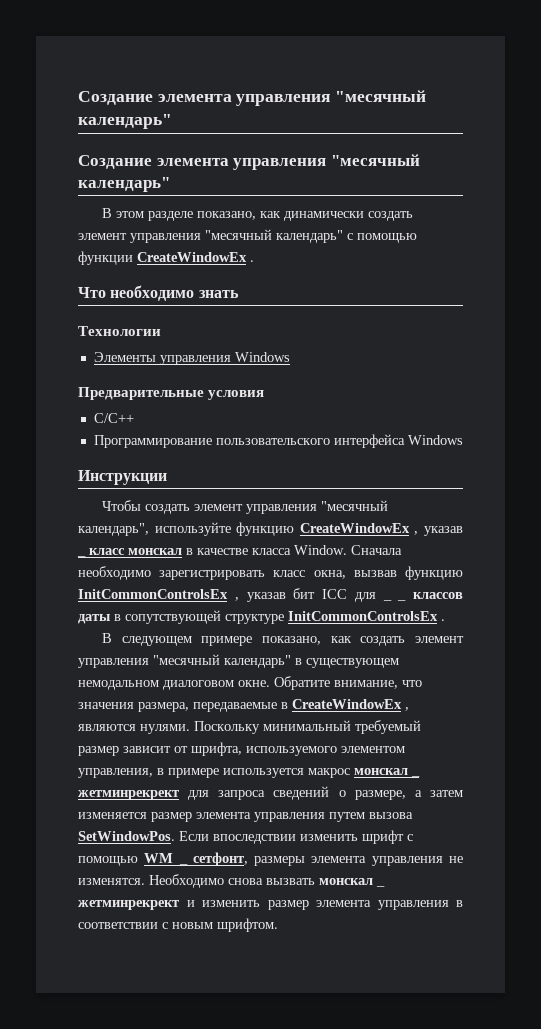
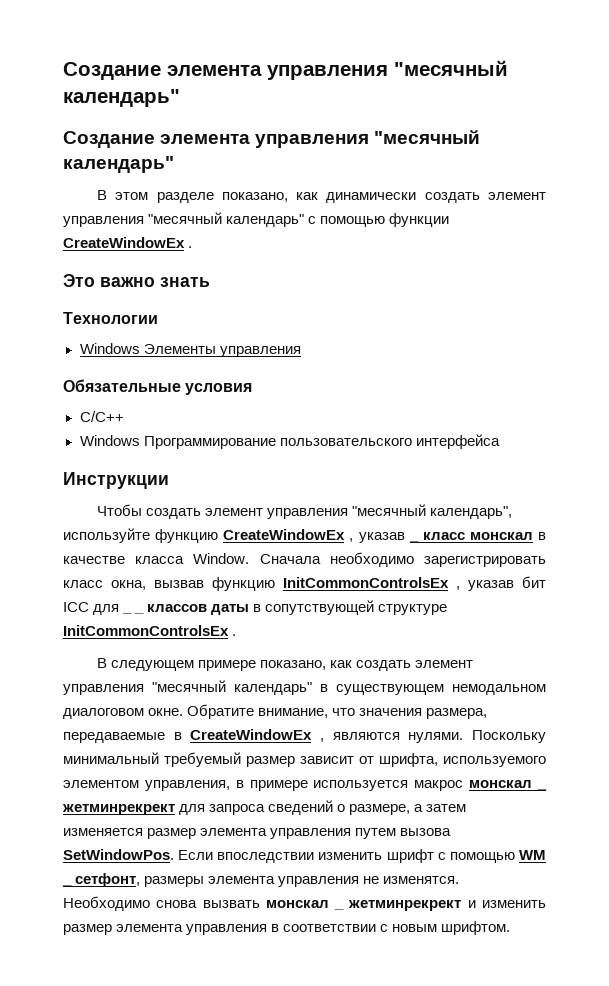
- Что необходимо знать
+ Это важно знать
- Элементы управления Windows
- Предварительные условия
+ Windows Элементы управления
+ Обязательные условия
- Программирование пользовательского интерфейса Windows
+ Windows Программирование пользовательского интерфейса

